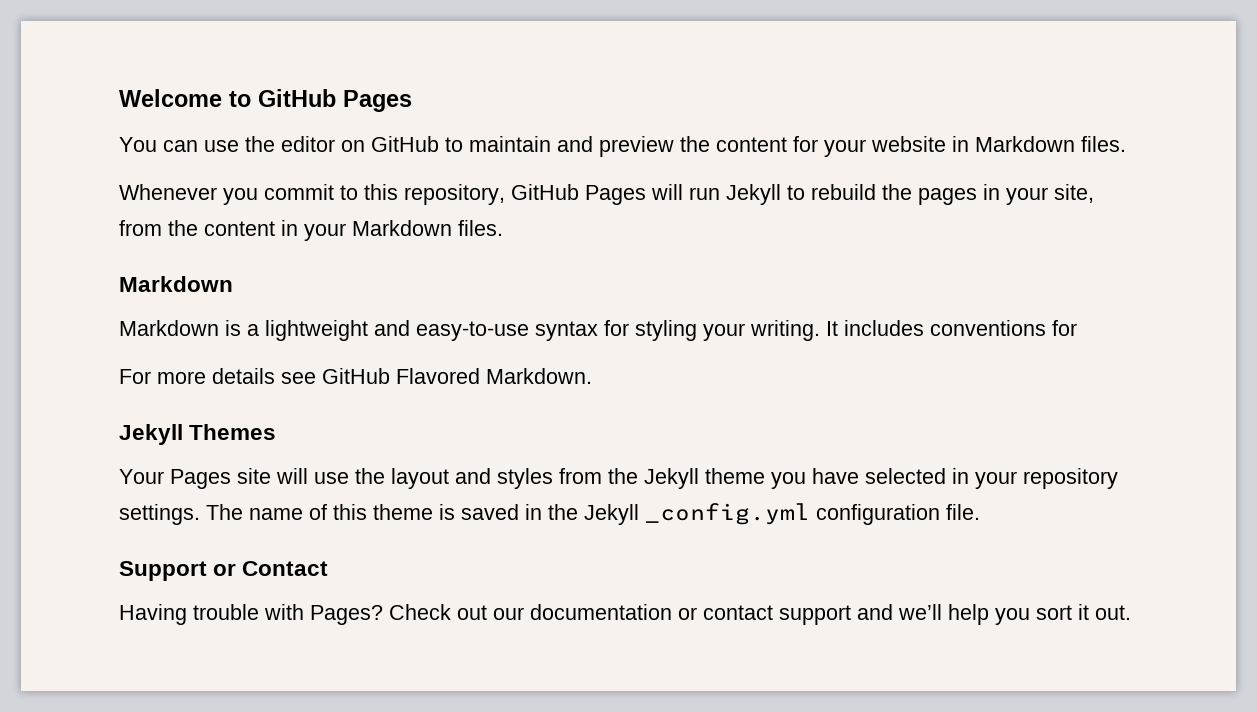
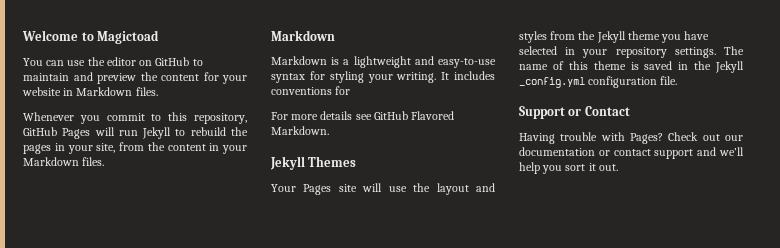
- Welcome to GitHub Pages
+ Welcome to Magictoad

